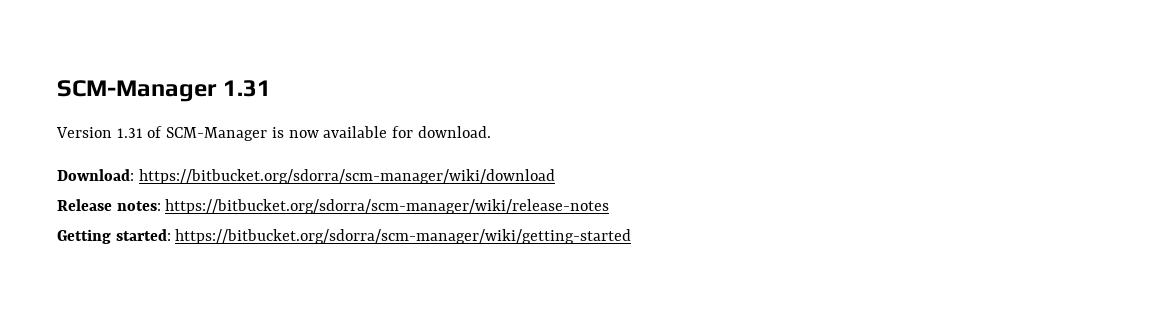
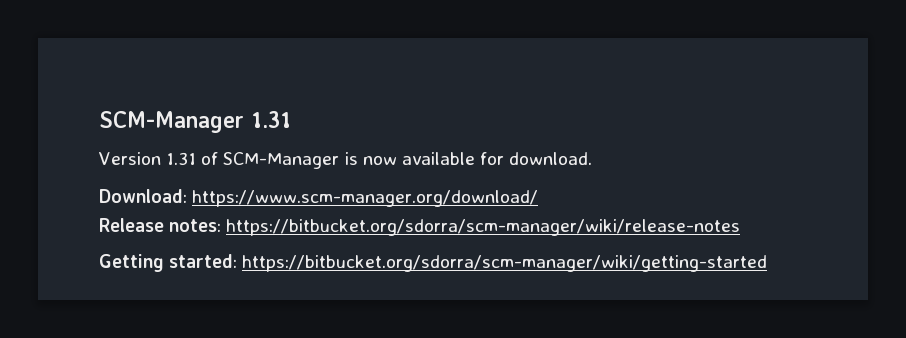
- Download: https://bitbucket.org/sdorra/scm-manager/wiki/download
+ Download: https://www.scm-manager.org/download/

